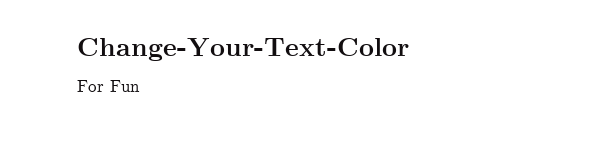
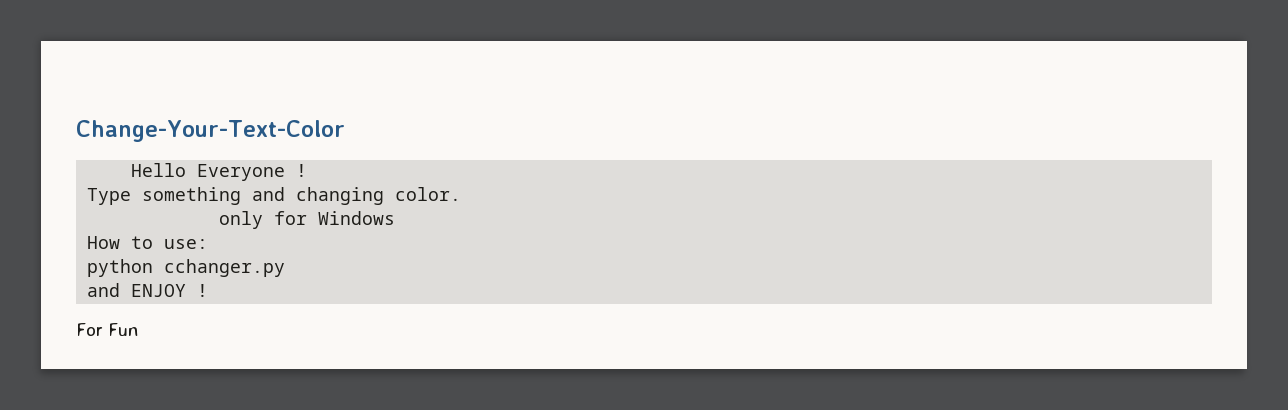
+ Hello Everyone !
+ Type something and changing color.
+ only for Windows
+ How to use:
+ python cchanger.py
+ and ENJOY !

